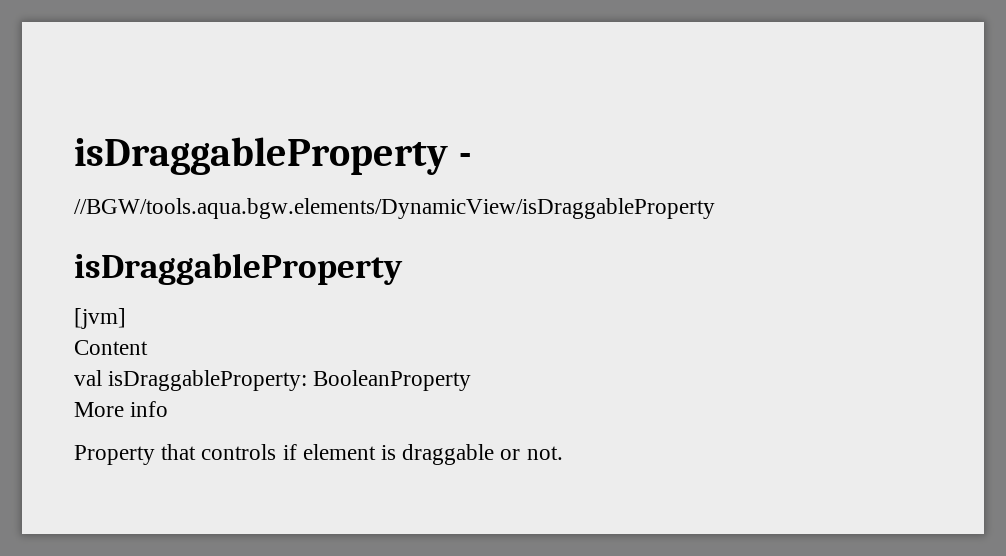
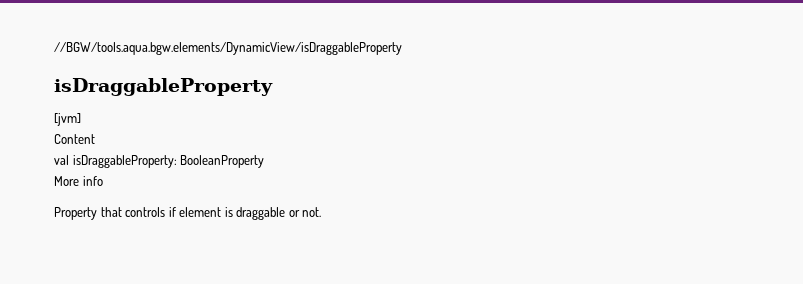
- isDraggableProperty -

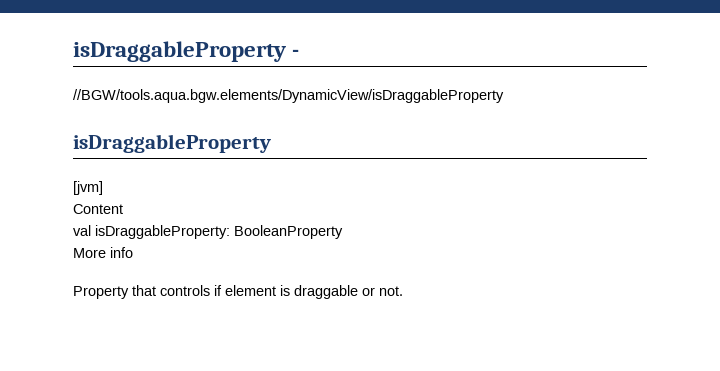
+ isDraggableProperty -

